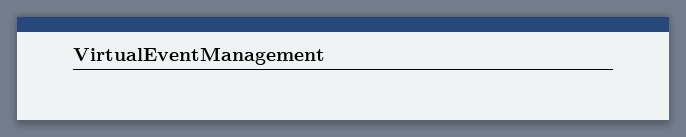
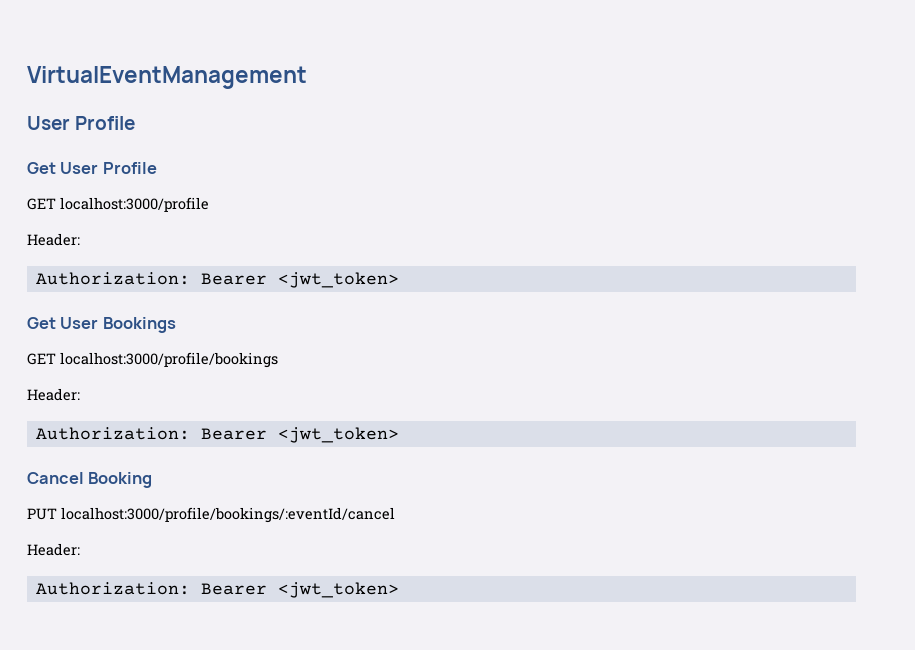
  VirtualEventManagement
+ User Profile
+ Get User Profile
+ GET localhost:3000/profile
+ Header:
+ Authorization: Bearer <jwt_token>
+ Get User Bookings
+ GET localhost:3000/profile/bookings
+ Header:
+ Authorization: Bearer <jwt_token>
+ Cancel Booking
+ PUT localhost:3000/profile/bookings/:eventId/cancel
+ Header:
+ Authorization: Bearer <jwt_token>

